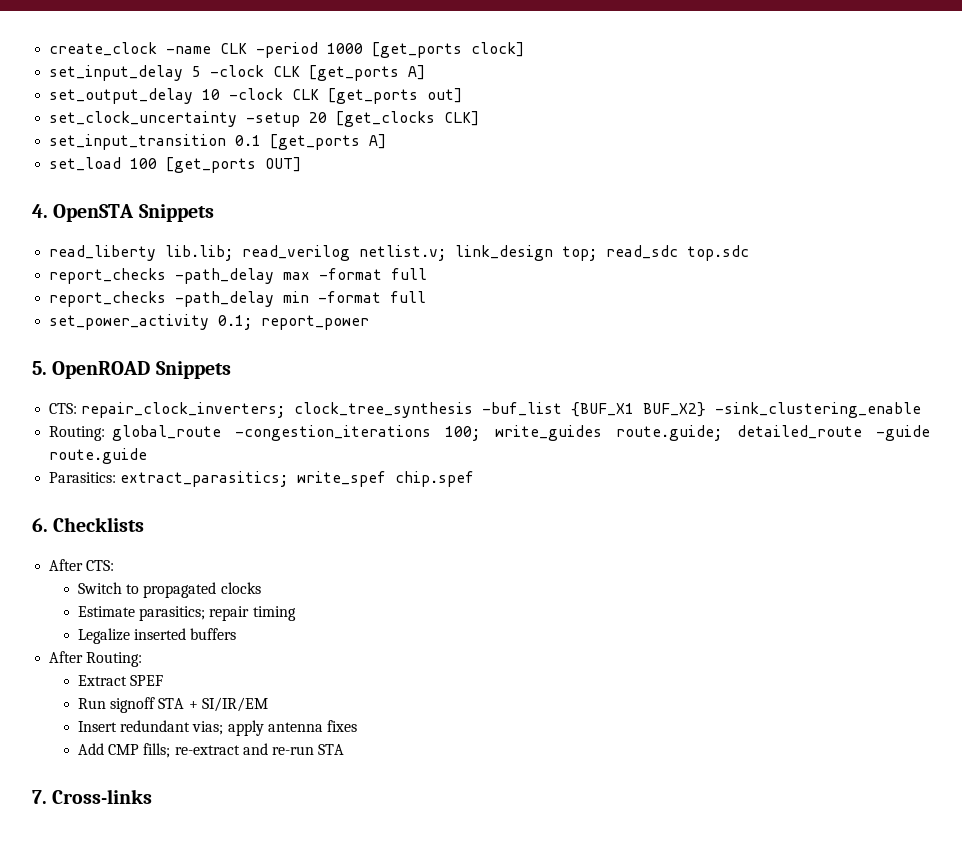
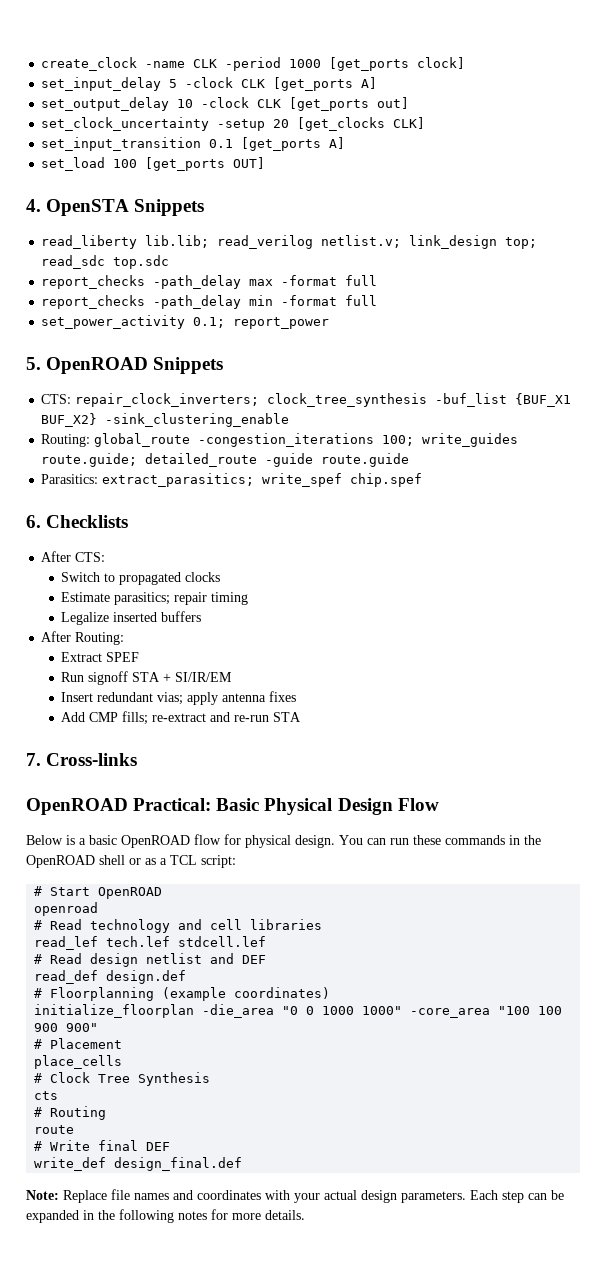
+ OpenROAD Practical: Basic Physical Design Flow
+ Below is a basic OpenROAD flow for physical design. You can run these commands in the OpenROAD shell or as a TCL script:
+ # Start OpenROAD
+ openroad
+ # Read technology and cell libraries
+ read_lef tech.lef stdcell.lef
+ # Read design netlist and DEF
+ read_def design.def
+ # Floorplanning (example coordinates)
+ initialize_floorplan -die_area "0 0 1000 1000" -core_area "100 100 900 900"
+ # Placement
+ place_cells
+ # Clock Tree Synthesis
+ cts
+ # Routing
+ route
+ # Write final DEF
+ write_def design_final.def
+ Note: Replace file names and coordinates with your actual design parameters. Each step can be expanded in the following notes for more details.

